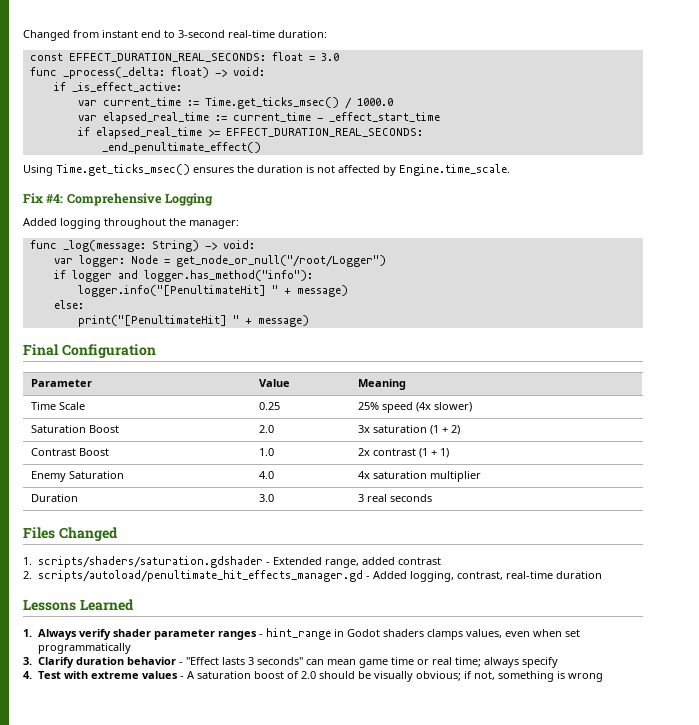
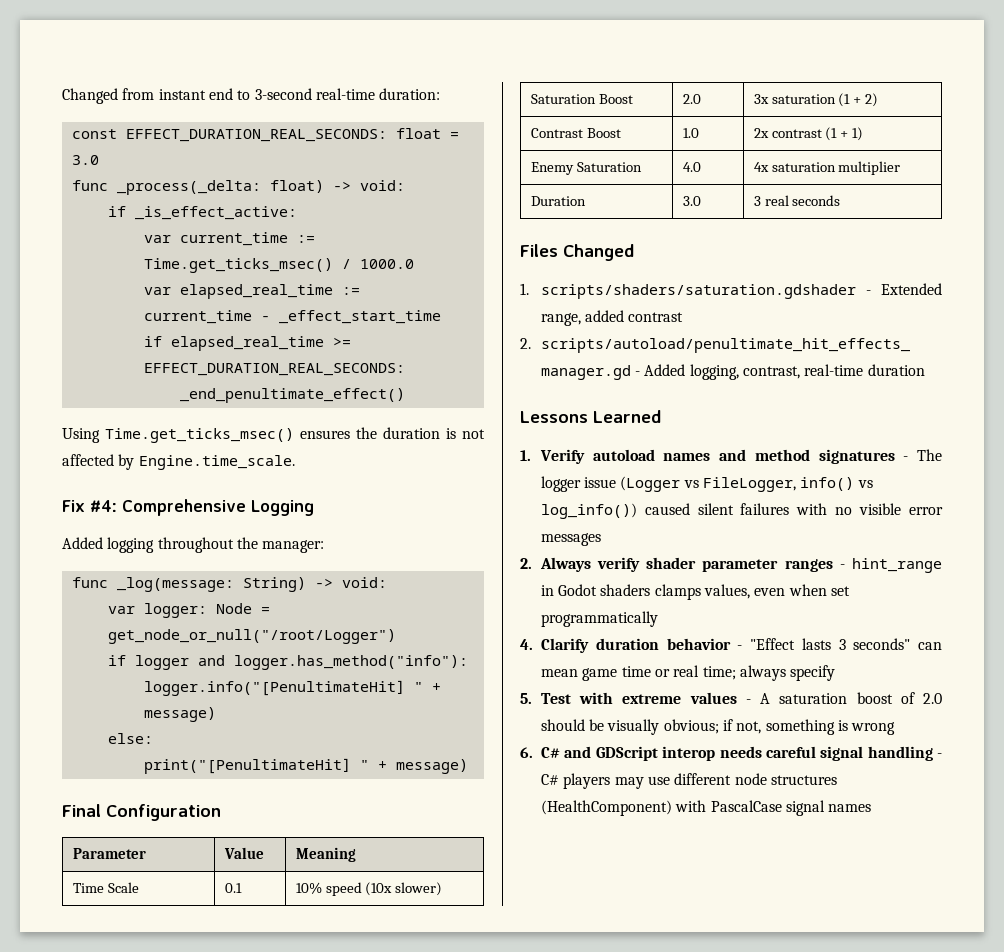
- Time Scale | 0.25 | 25% speed (4x slower)
+ Time Scale | 0.1 | 10% speed (10x slower)
- 1. Always verify shader parameter ranges - hint_range in Godot shaders clamps values, even when set programmatically
+ 1. Verify autoload names and method signatures - The logger issue (Logger vs FileLogger, info() vs log_info()) caused silent failures with no visible error messages
+ 2. Always verify shader parameter ranges - hint_range in Godot shaders clamps values, even when set programmatically
- 3. Clarify duration behavior - "Effect lasts 3 seconds" can mean game time or real time; always specify
+ 4. Clarify duration behavior - "Effect lasts 3 seconds" can mean game time or real time; always specify
- 4. Test with extreme values - A saturation boost of 2.0 should be visually obvious; if not, something is wrong
+ 5. Test with extreme values - A saturation boost of 2.0 should be visually obvious; if not, something is wrong
+ 6. C# and GDScript interop needs careful signal handling - C# players may use different node structures (HealthComponent) with PascalCase signal names

